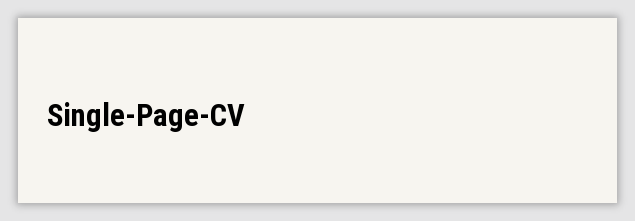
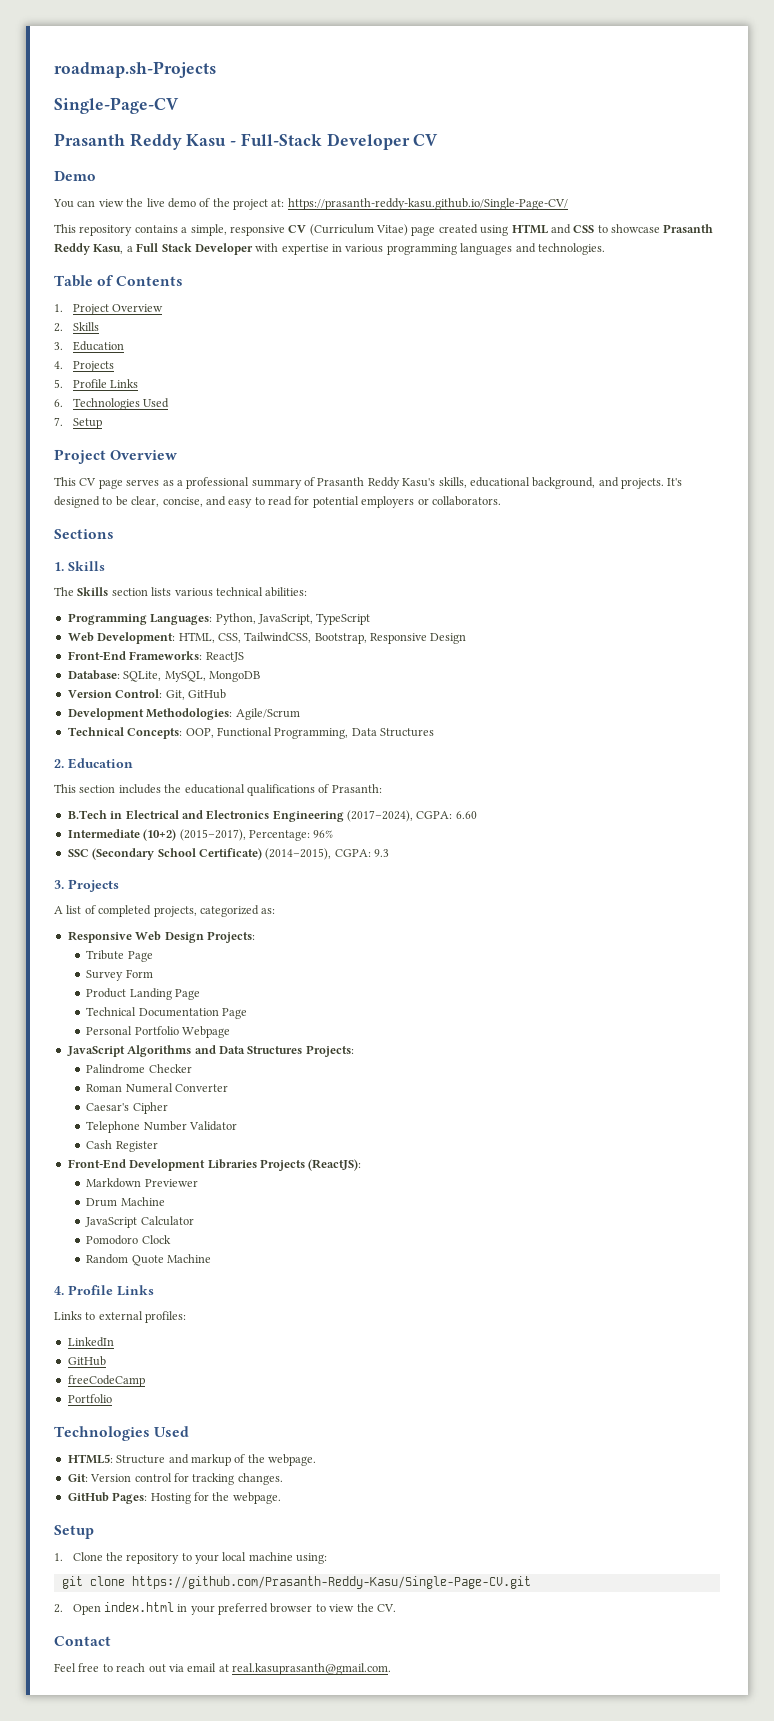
+ roadmap.sh-Projects
+ Prasanth Reddy Kasu - Full-Stack Developer CV
+ Demo
+ You can view the live demo of the project at: https://prasanth-reddy-kasu.github.io/Single-Page-CV/
+ This repository contains a simple, responsive CV (Curriculum Vitae) page created using HTML and CSS to showcase Prasanth Reddy Kasu, a Full Stack Developer with expertise in various programming languages and technologies.
+ Table of Contents
+ 1. Project Overview
+ 2. Skills
+ 3. Education
+ 4. Projects
+ 5. Profile Links
+ 6. Technologies Used
+ 7. Setup
+ Project Overview
+ This CV page serves as a professional summary of Prasanth Reddy Kasu's skills, educational background, and projects. It's designed to be clear, concise, and easy to read for potential employers or collaborators.
+ Sections
+ 1. Skills
+ The Skills section lists various technical abilities:
+ Programming Languages: Python, JavaScript, TypeScript
+ Web Development: HTML, CSS, TailwindCSS, Bootstrap, Responsive Design
+ Front-End Frameworks: ReactJS
+ Database: SQLite, MySQL, MongoDB
+ Version Control: Git, GitHub
+ Development Methodologies: Agile/Scrum
+ Technical Concepts: OOP, Functional Programming, Data Structures
+ 2. Education
+ This section includes the educational qualifications of Prasanth:
+ B.Tech in Electrical and Electronics Engineering (2017–2024), CGPA: 6.60
+ Intermediate (10+2) (2015–2017), Percentage: 96%
+ SSC (Secondary School Certificate) (2014–2015), CGPA: 9.3
+ 3. Projects
+ A list of completed projects, categorized as:
+ Responsive Web Design Projects:
+ Tribute Page
+ Survey Form
+ Product Landing Page
+ Technical Documentation Page
+ Personal Portfolio Webpage
+ JavaScript Algorithms and Data Structures Projects:
+ Palindrome Checker
+ Roman Numeral Converter
+ Caesar's Cipher
+ Telephone Number Validator
+ Cash Register
+ Front-End Development Libraries Projects (ReactJS):
+ Markdown Previewer
+ Drum Machine
+ JavaScript Calculator
+ Pomodoro Clock
+ Random Quote Machine
+ 4. Profile Links
+ Links to external profiles:
+ LinkedIn
+ GitHub
+ freeCodeCamp
+ Portfolio
+ Technologies Used
+ HTML5: Structure and markup of the webpage.
+ Git: Version control for tracking changes.
+ GitHub Pages: Hosting for the webpage.
+ Setup
+ 1. Clone the repository to your local machine using:
+ git clone https://github.com/Prasanth-Reddy-Kasu/Single-Page-CV.git
+ 2. Open index.html in your preferred browser to view the CV.
+ Contact
+ Feel free to reach out via email at real.kasuprasanth@gmail.com.

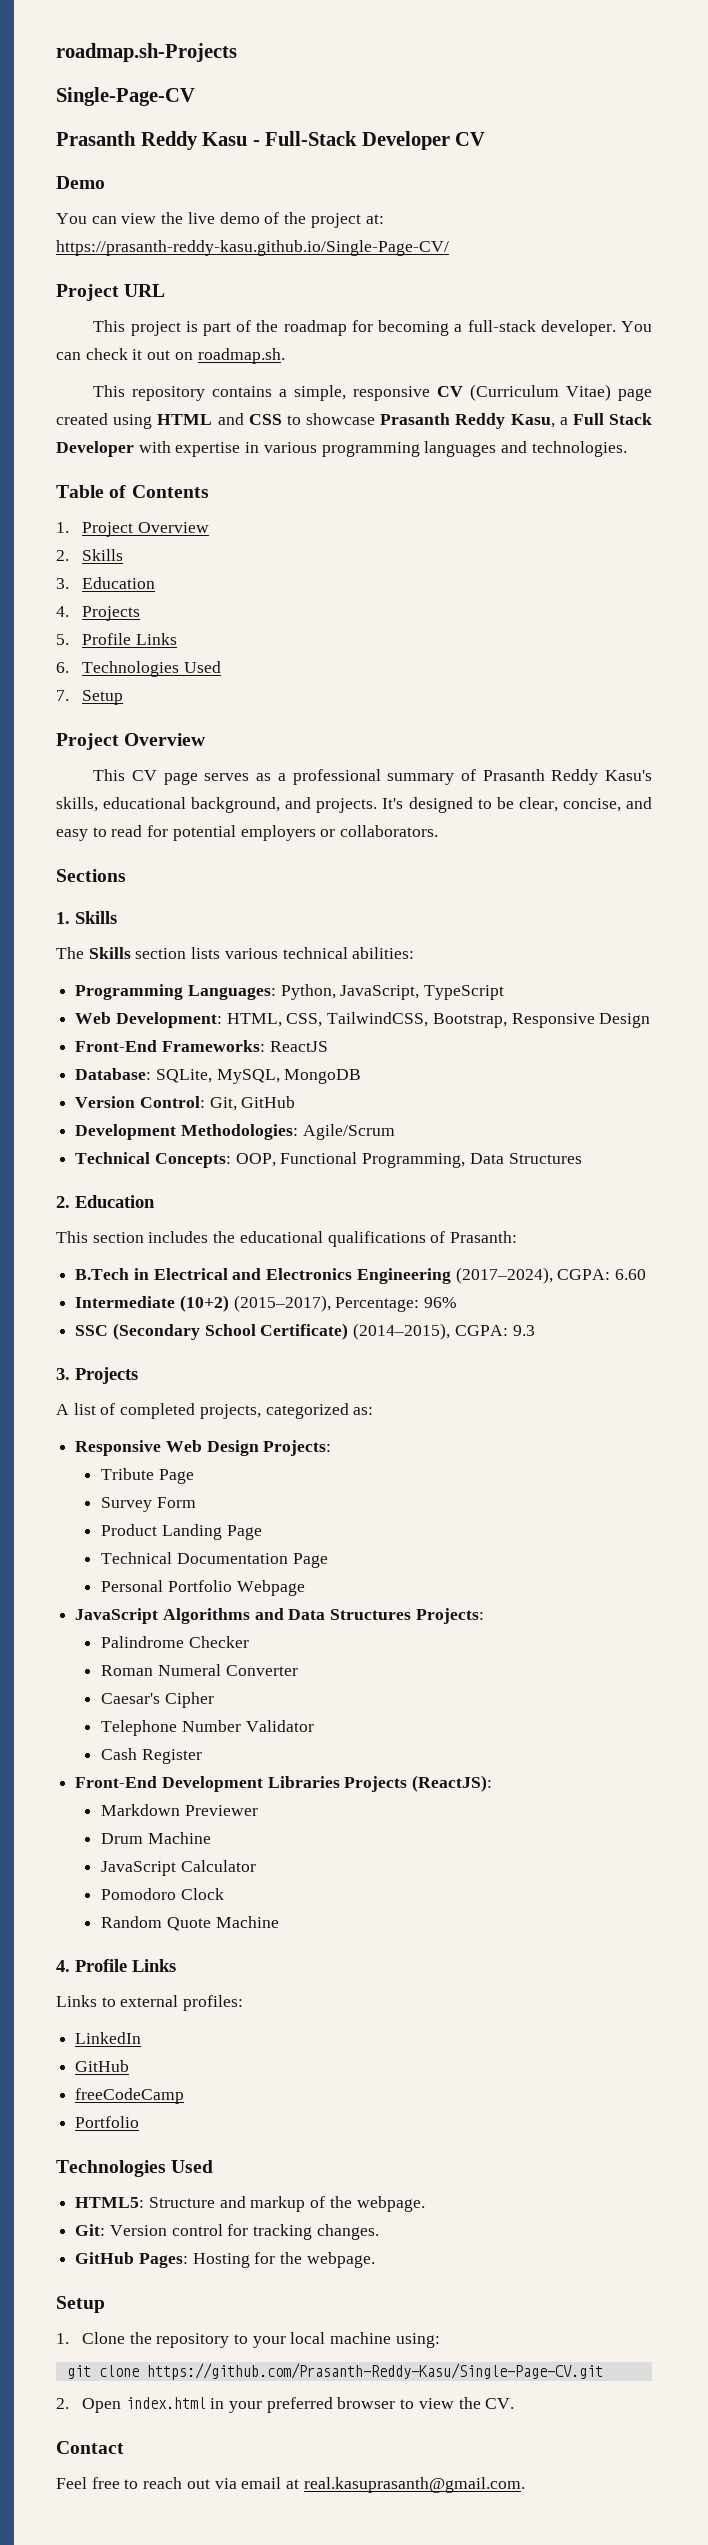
+ Project URL
+ This project is part of the roadmap for becoming a full-stack developer. You can check it out on roadmap.sh.

